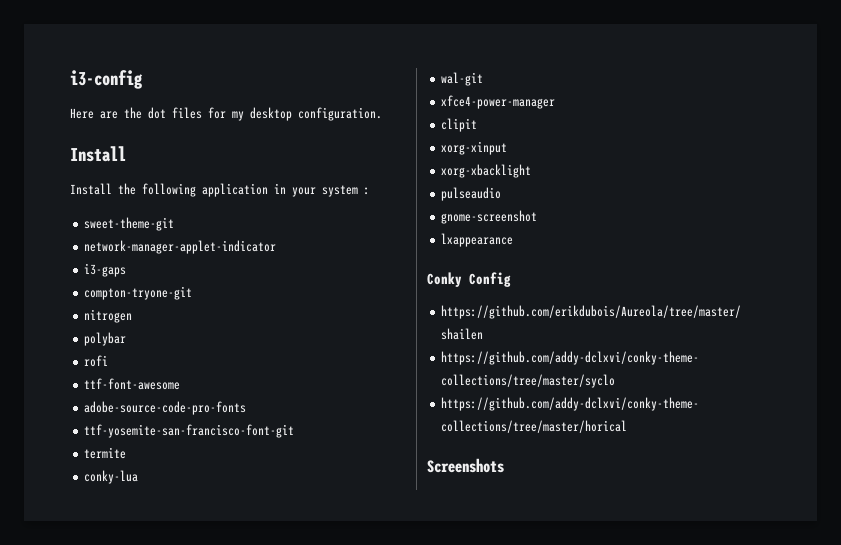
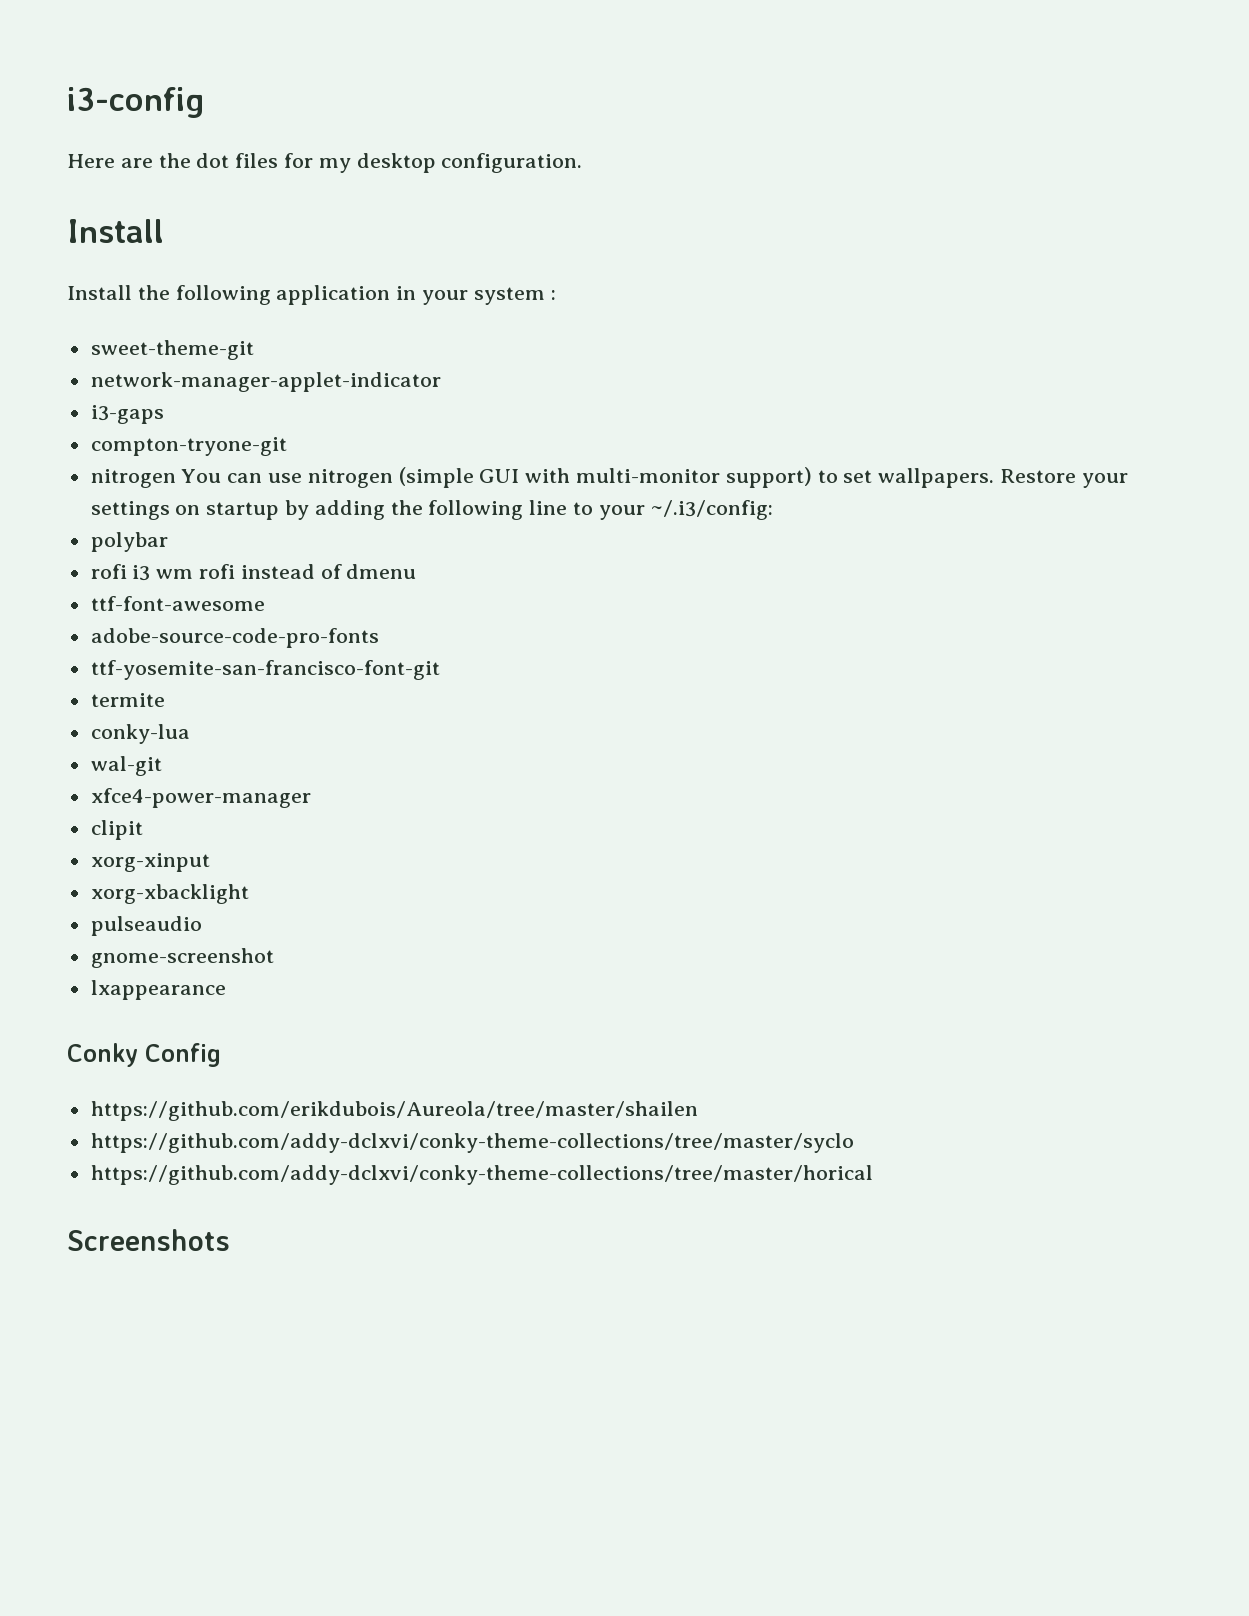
- nitrogen
+ nitrogen You can use nitrogen (simple GUI with multi-monitor support) to set wallpapers. Restore your settings on startup by adding the following line to your ~/.i3/config:
  polybar
- rofi
+ rofi i3 wm rofi instead of dmenu

